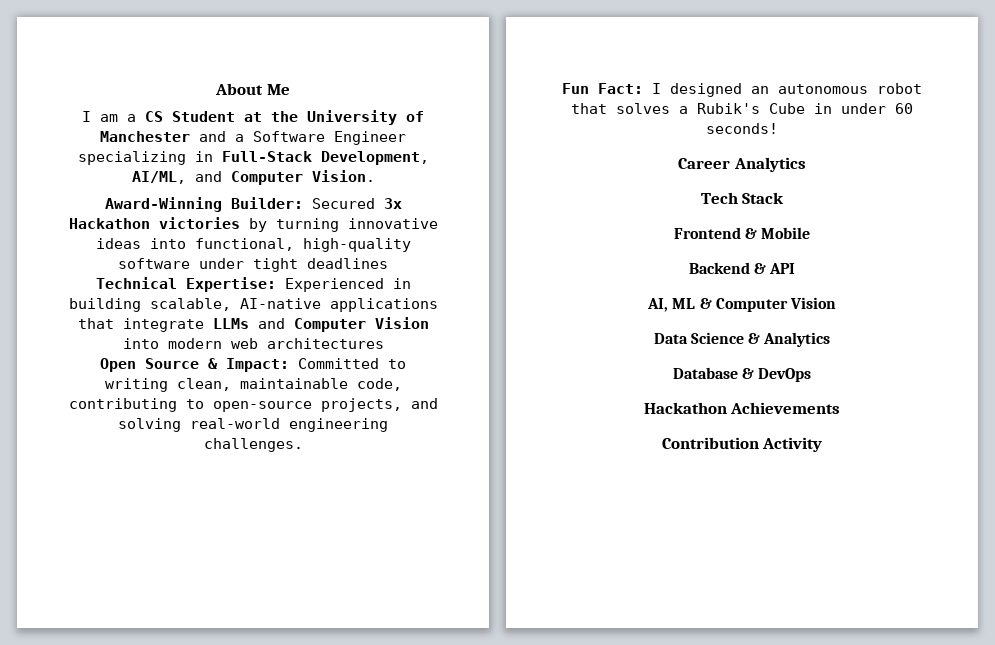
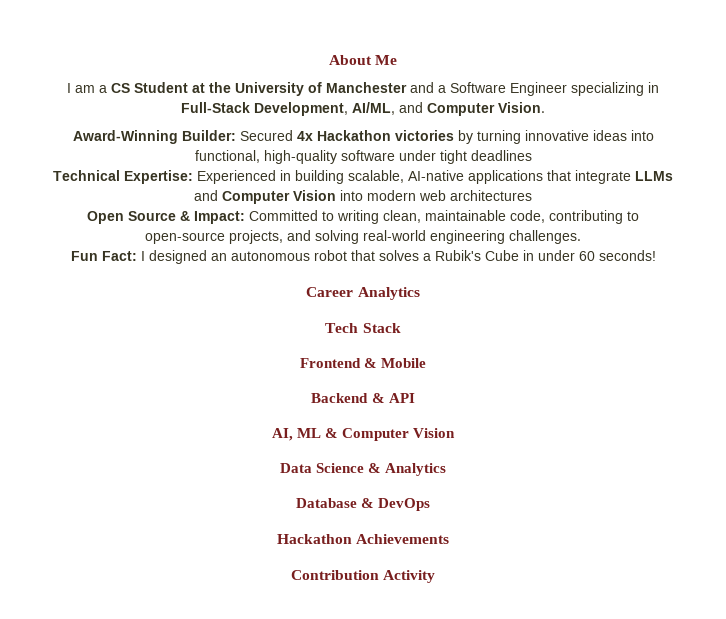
- Award-Winning Builder: Secured 3x Hackathon victories by turning innovative ideas into functional, high-quality software under tight deadlines
+ Award-Winning Builder: Secured 4x Hackathon victories by turning innovative ideas into functional, high-quality software under tight deadlines

